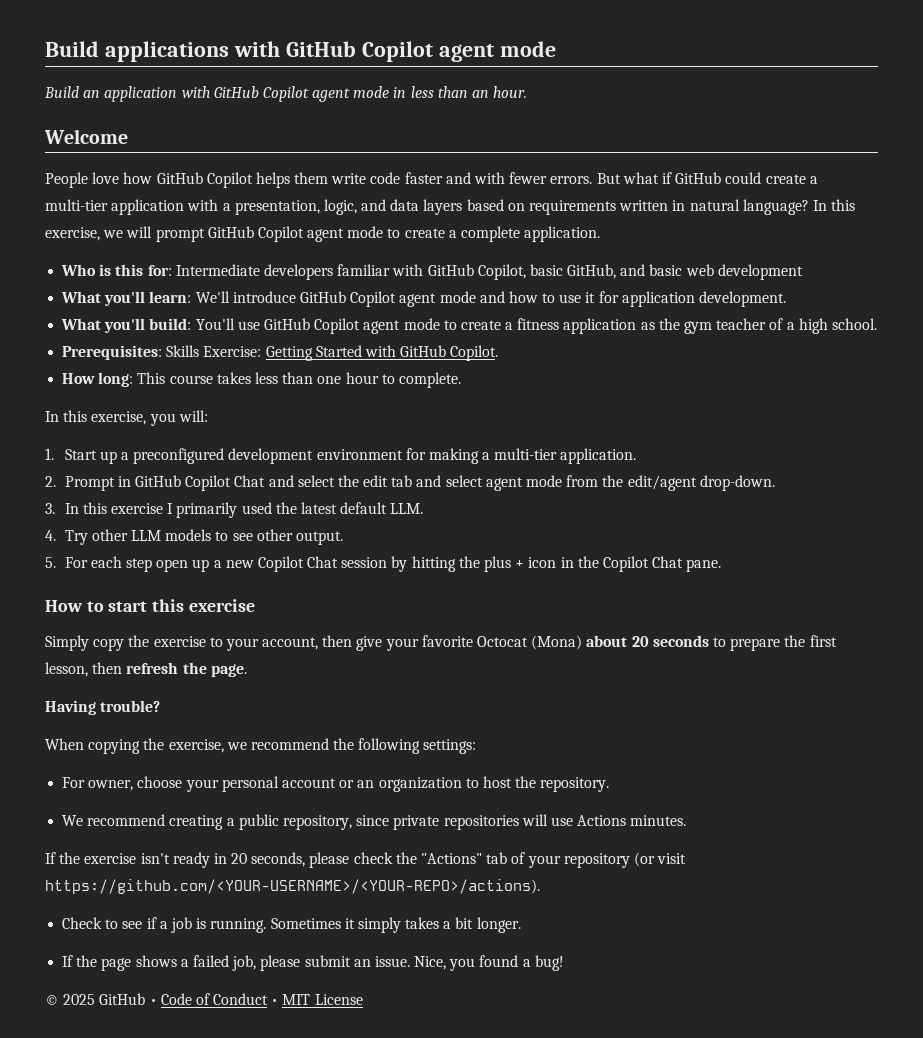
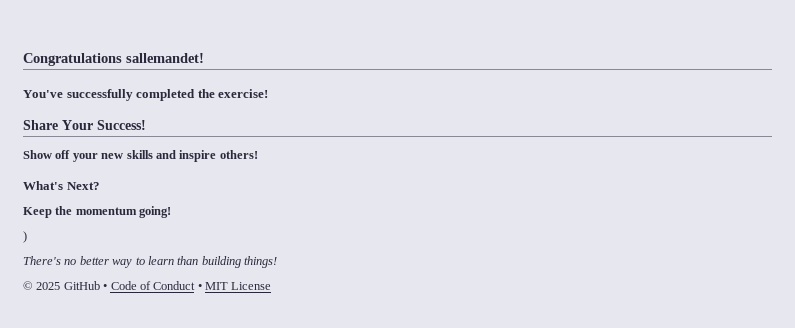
- Build applications with GitHub Copilot agent mode
- Build an application with GitHub Copilot agent mode in less than an hour.
- Welcome
- People love how GitHub Copilot helps them write code faster and with fewer errors. But what if GitHub could create a multi-tier application with a presentation, logic, and data layers based on requirements written in natural language? In this exercise, we will prompt GitHub Copilot agent mode to create a complete application.
- Who is this for: Intermediate developers familiar with GitHub Copilot, basic GitHub, and basic web development
- What you'll learn: We'll introduce GitHub Copilot agent mode and how to use it for application development.
- What you'll build: You'll use GitHub Copilot agent mode to create a fitness application as the gym teacher of a high school.
- Prerequisites: Skills Exercise: Getting Started with GitHub Copilot.
- How long: This course takes less than one hour to complete.
- In this exercise, you will:
- 1. Start up a preconfigured development environment for making a multi-tier application.
- 2. Prompt in GitHub Copilot Chat and select the edit tab and select agent mode from the edit/agent drop-down.
- 3. In this exercise I primarily used the latest default LLM.
- 4. Try other LLM models to see other output.
- 5. For each step open up a new Copilot Chat session by hitting the plus + icon in the Copilot Chat pane.
- How to start this exercise
- Simply copy the exercise to your account, then give your favorite Octocat (Mona) about 20 seconds to prepare the first lesson, then refresh the page.
- Having trouble?
- When copying the exercise, we recommend the following settings:
- For owner, choose your personal account or an organization to host the repository.
- We recommend creating a public repository, since private repositories will use Actions minutes.
- If the exercise isn't ready in 20 seconds, please check the "Actions" tab of your repository (or visit https://github.com/<YOUR-USERNAME>/<YOUR-REPO>/actions).
- Check to see if a job is running. Sometimes it simply takes a bit longer.
- If the page shows a failed job, please submit an issue. Nice, you found a bug!
+ Congratulations sallemandet!
+ You've successfully completed the exercise!
+ Share Your Success!
+ Show off your new skills and inspire others!
+ What's Next?
+ Keep the momentum going!
+ )
+ There's no better way to learn than building things!

